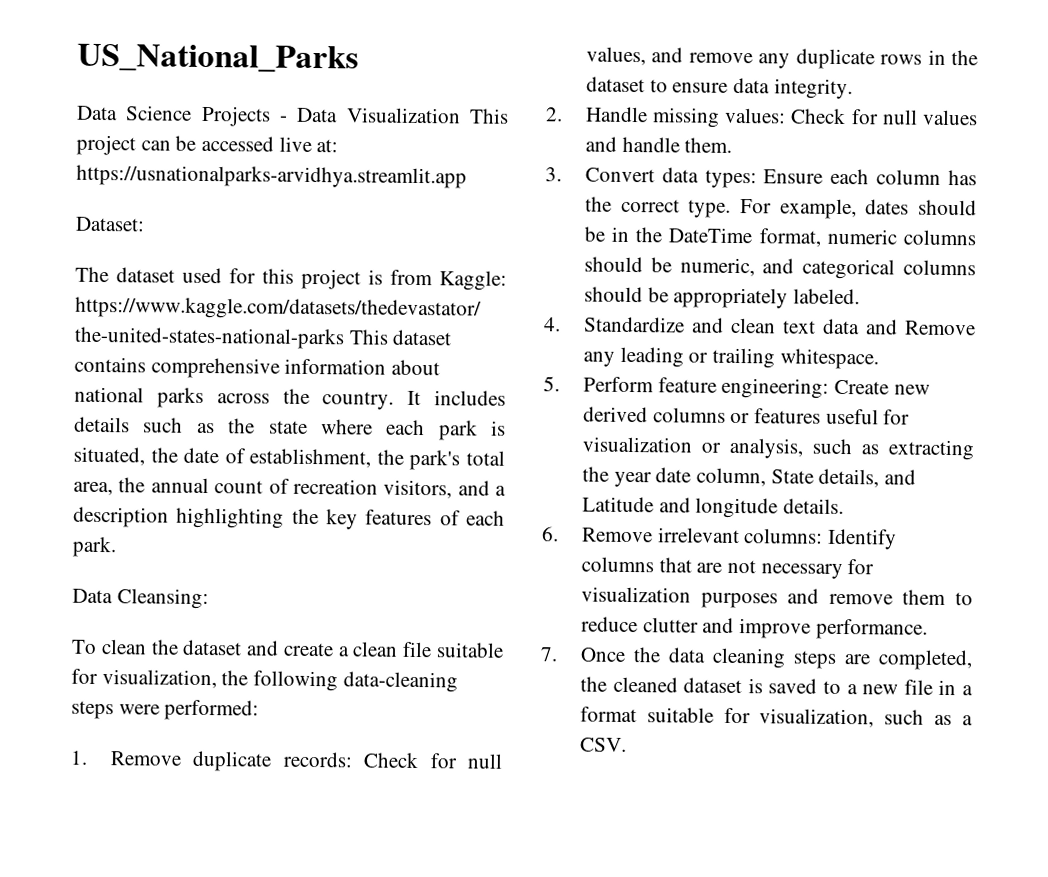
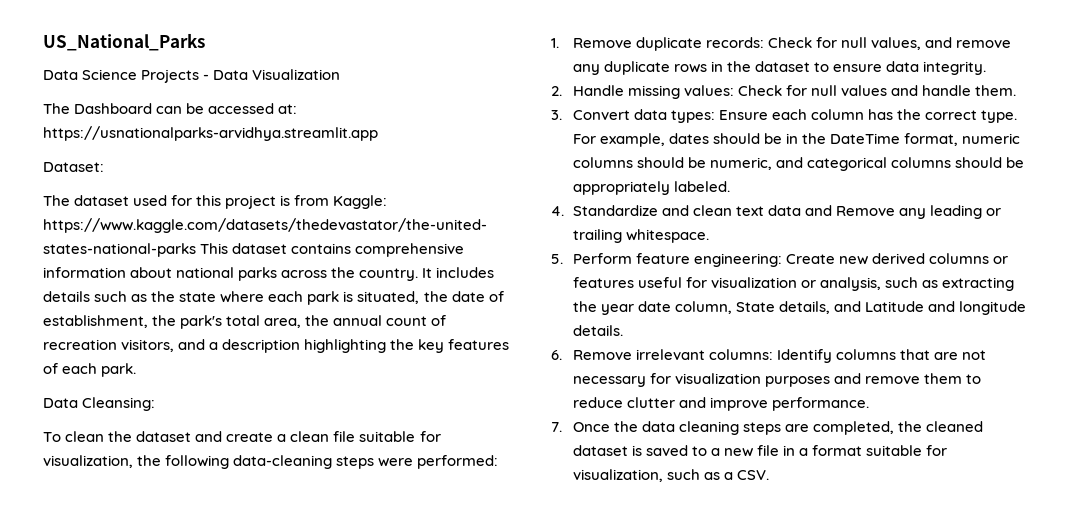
- Data Science Projects - Data Visualization This project can be accessed live at: https://usnationalparks-arvidhya.streamlit.app
+ Data Science Projects - Data Visualization
+ The Dashboard can be accessed at: https://usnationalparks-arvidhya.streamlit.app

